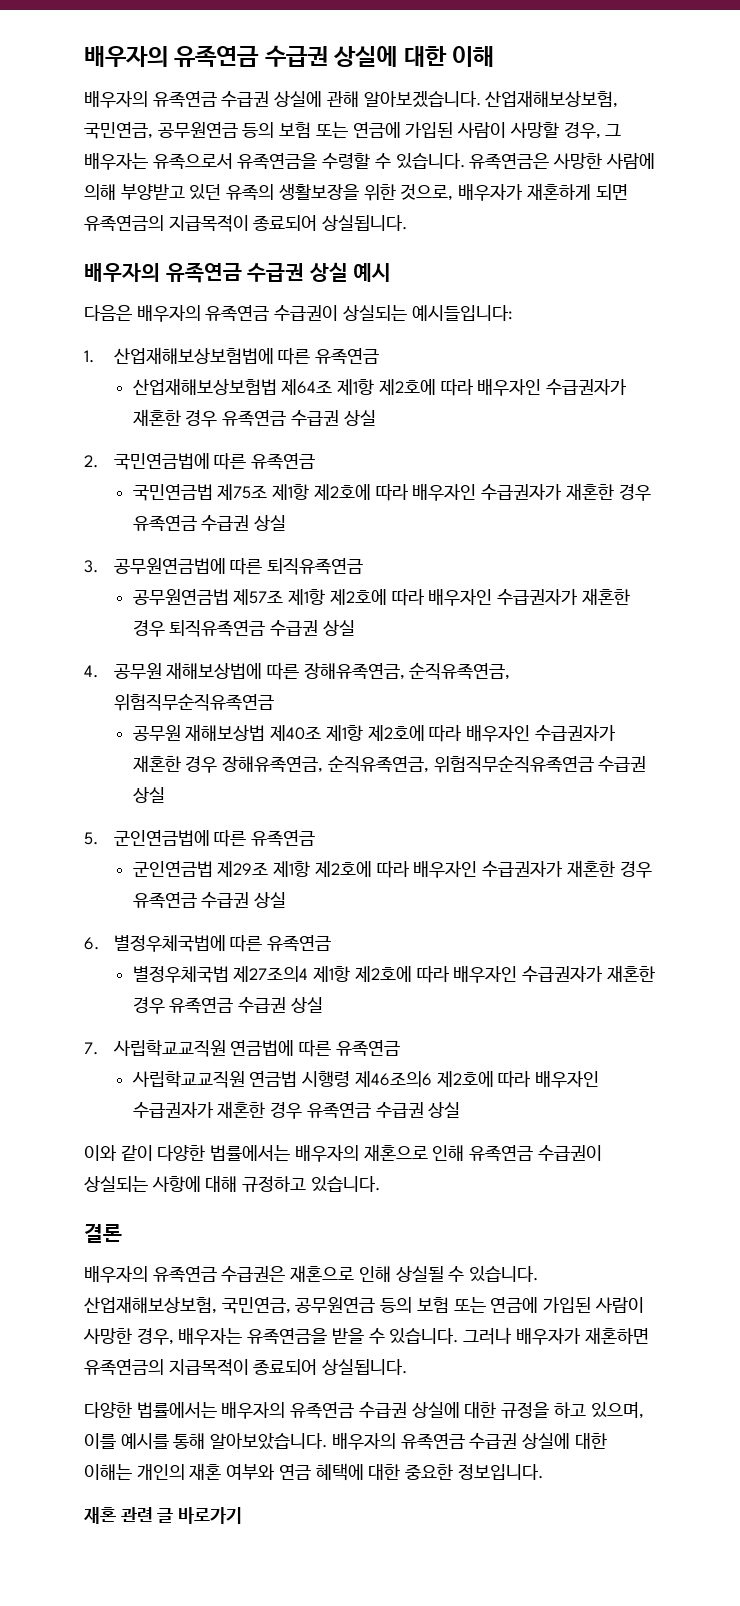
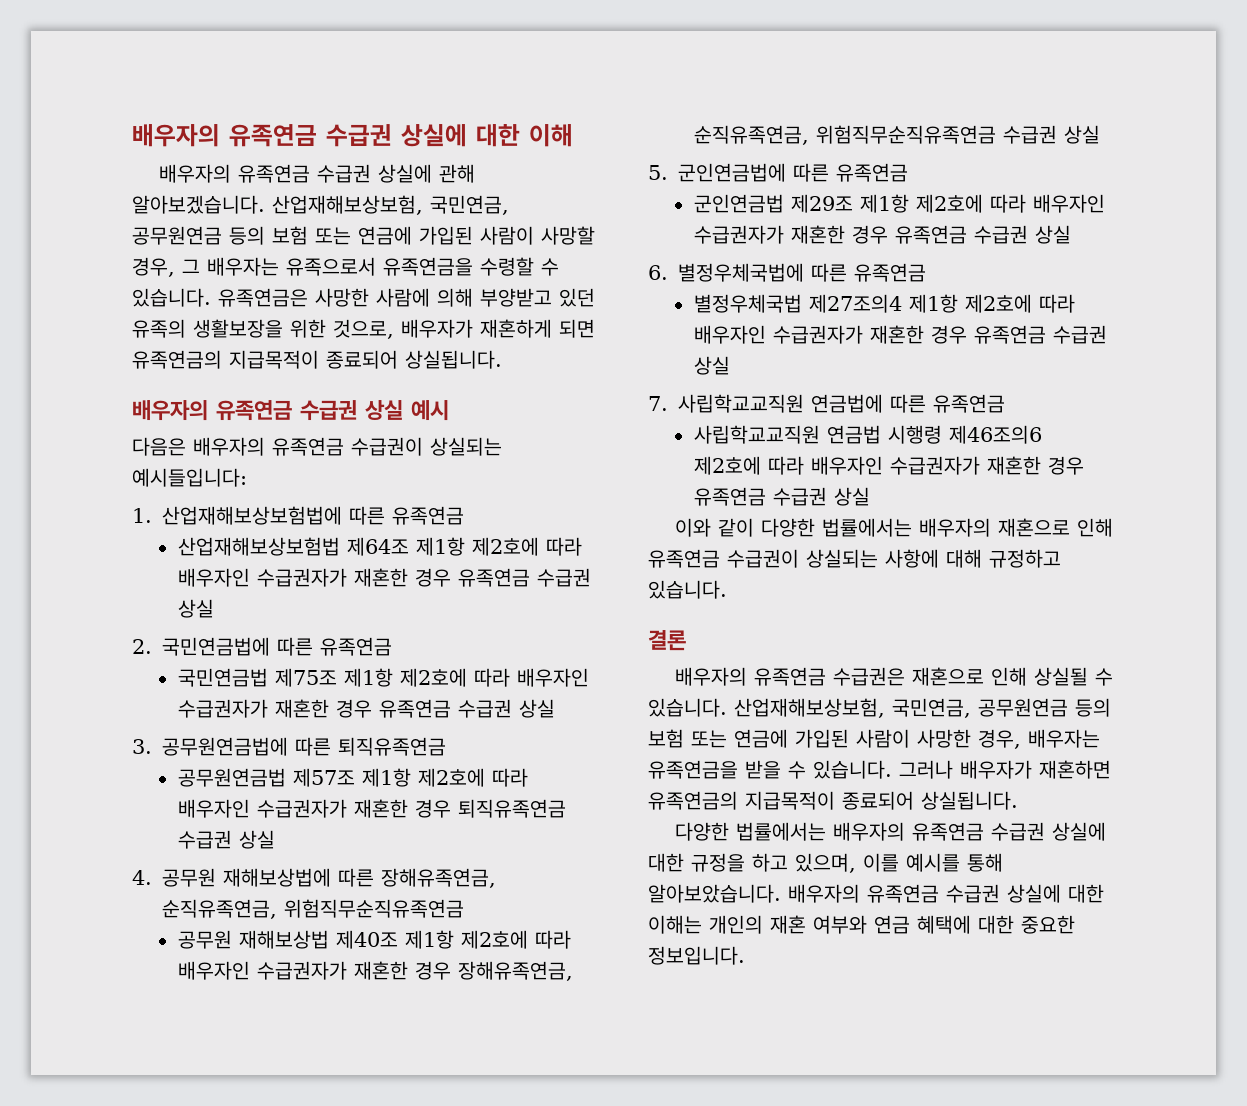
- 재혼 관련 글 바로가기

